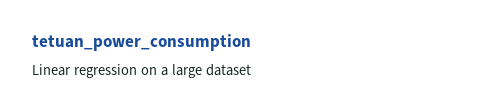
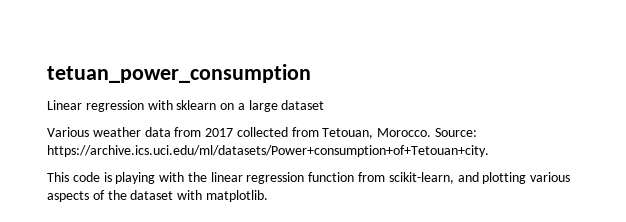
- Linear regression on a large dataset
+ Linear regression with sklearn on a large dataset
+ Various weather data from 2017 collected from Tetouan, Morocco. Source: https://archive.ics.uci.edu/ml/datasets/Power+consumption+of+Tetouan+city.
+ This code is playing with the linear regression function from scikit-learn, and plotting various aspects of the dataset with matplotlib.

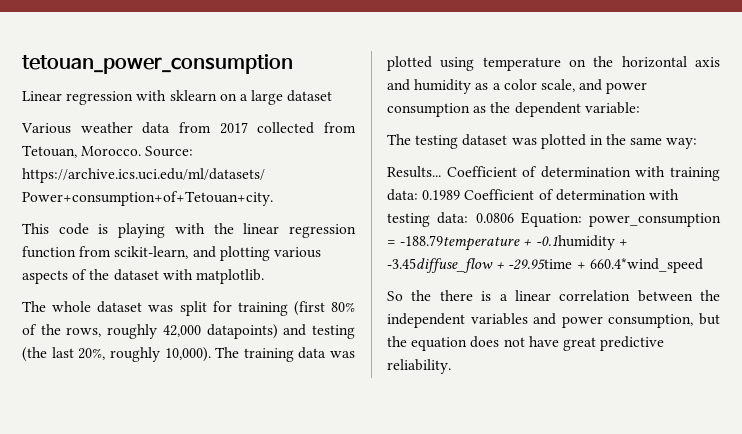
- tetuan_power_consumption
+ tetouan_power_consumption
+ The whole dataset was split for training (first 80% of the rows, roughly 42,000 datapoints) and testing (the last 20%, roughly 10,000). The training data was plotted using temperature on the horizontal axis and humidity as a color scale, and power consumption as the dependent variable:
+ The testing dataset was plotted in the same way:
+ Results... Coefficient of determination with training data: 0.1989 Coefficient of determination with testing data: 0.0806 Equation: power_consumption = -188.79temperature + -0.1humidity + -3.45diffuse_flow + -29.95time + 660.4*wind_speed
+ So the there is a linear correlation between the independent variables and power consumption, but the equation does not have great predictive reliability.

